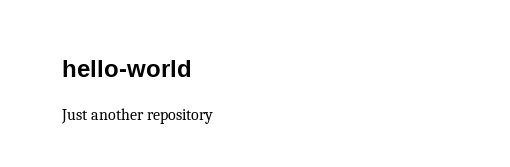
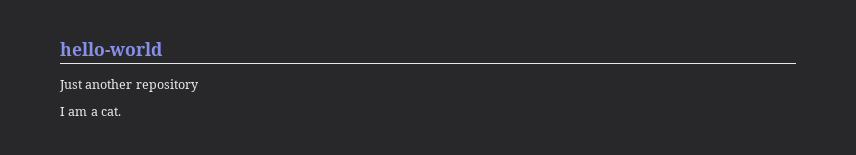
+ I am a cat.

